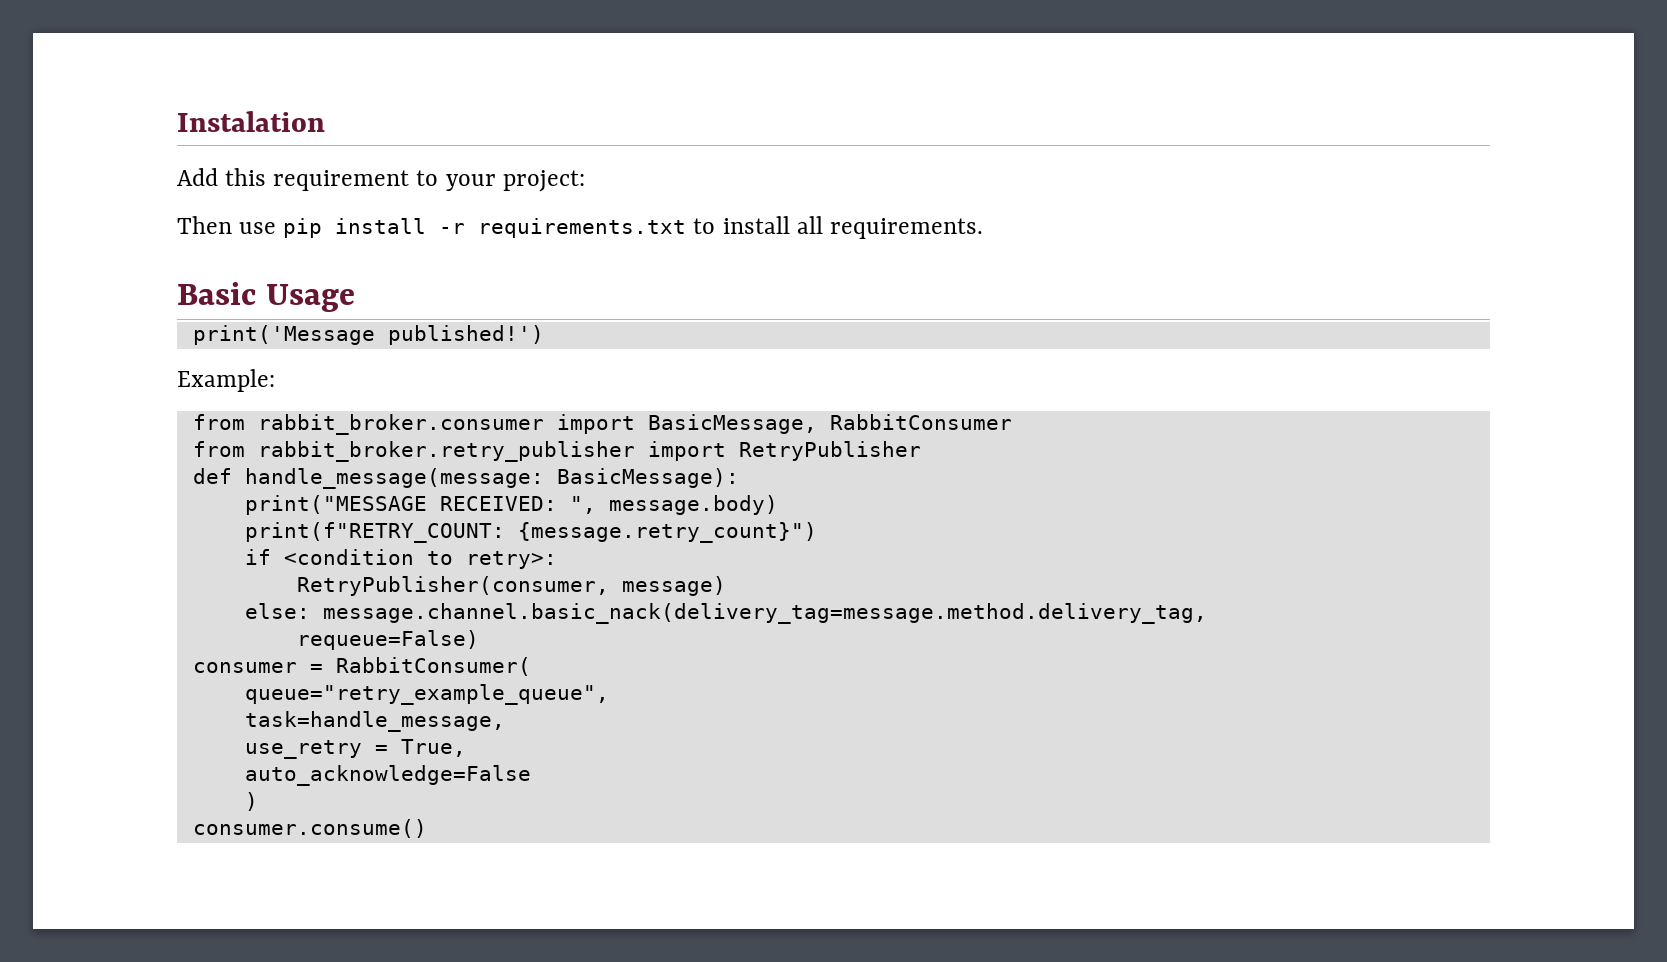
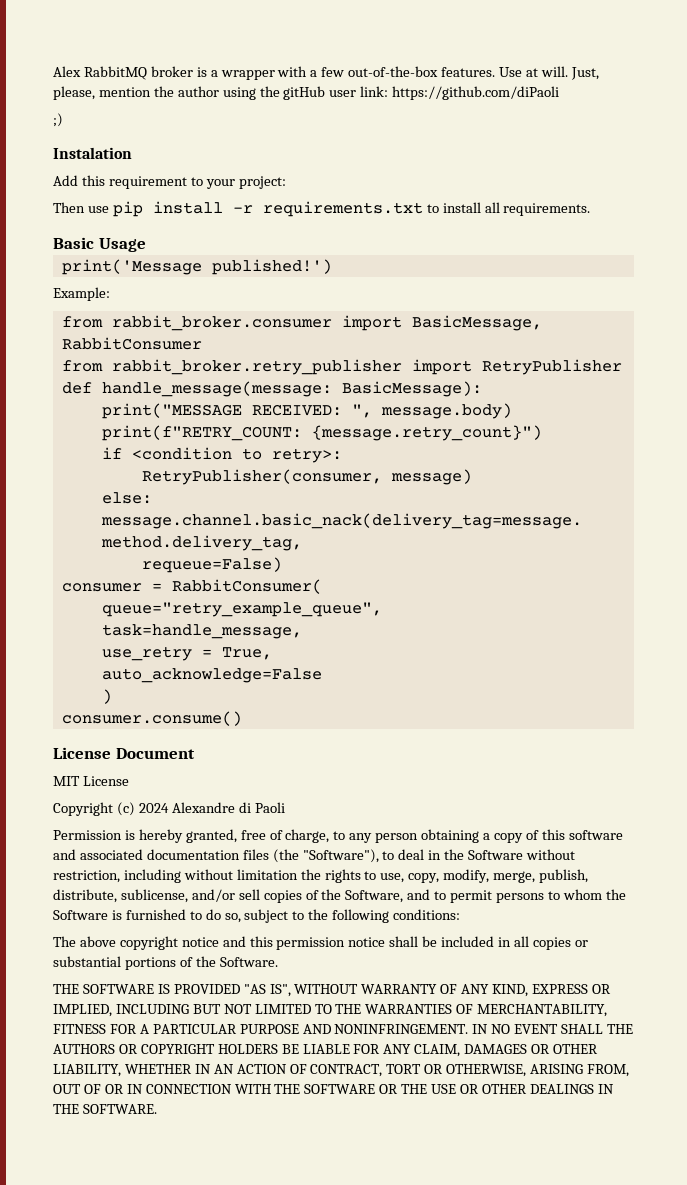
+ Alex RabbitMQ broker is a wrapper with a few out-of-the-box features. Use at will. Just, please, mention the author using the gitHub user link: https://github.com/diPaoli
+ ;)
+ License Document
+ MIT License
+ Copyright (c) 2024 Alexandre di Paoli
+ Permission is hereby granted, free of charge, to any person obtaining a copy of this software and associated documentation files (the "Software"), to deal in the Software without restriction, including without limitation the rights to use, copy, modify, merge, publish, distribute, sublicense, and/or sell copies of the Software, and to permit persons to whom the Software is furnished to do so, subject to the following conditions:
+ The above copyright notice and this permission notice shall be included in all copies or substantial portions of the Software.
+ THE SOFTWARE IS PROVIDED "AS IS", WITHOUT WARRANTY OF ANY KIND, EXPRESS OR IMPLIED, INCLUDING BUT NOT LIMITED TO THE WARRANTIES OF MERCHANTABILITY, FITNESS FOR A PARTICULAR PURPOSE AND NONINFRINGEMENT. IN NO EVENT SHALL THE AUTHORS OR COPYRIGHT HOLDERS BE LIABLE FOR ANY CLAIM, DAMAGES OR OTHER LIABILITY, WHETHER IN AN ACTION OF CONTRACT, TORT OR OTHERWISE, ARISING FROM, OUT OF OR IN CONNECTION WITH THE SOFTWARE OR THE USE OR OTHER DEALINGS IN THE SOFTWARE.

